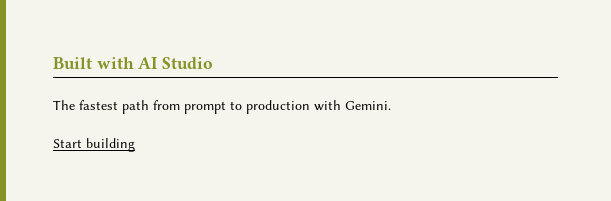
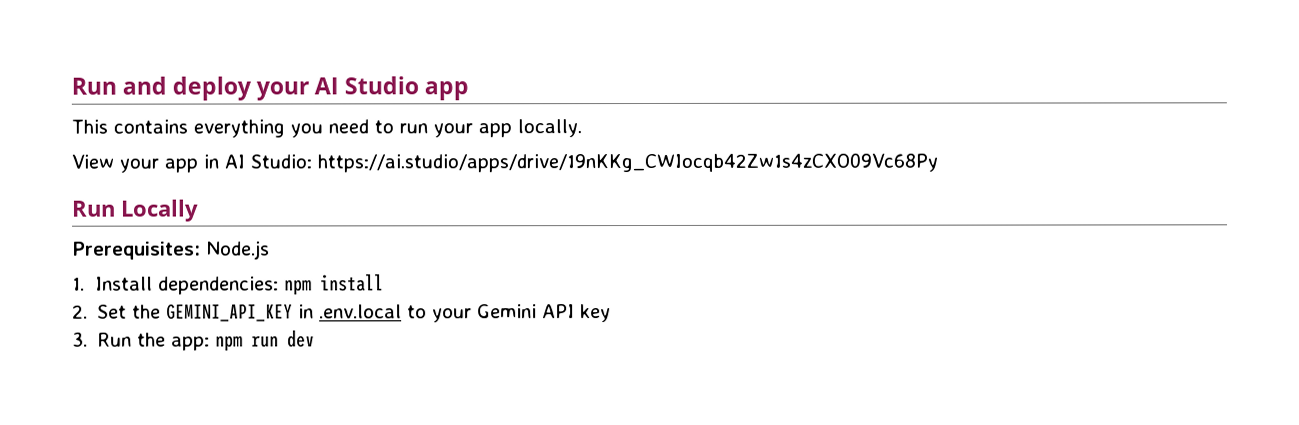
- Built with AI Studio
- The fastest path from prompt to production with Gemini.
- Start building
+ Run and deploy your AI Studio app
+ This contains everything you need to run your app locally.
+ View your app in AI Studio: https://ai.studio/apps/drive/19nKKg_CWIocqb42Zw1s4zCXO09Vc68Py
+ Run Locally
+ Prerequisites: Node.js
+ 1. Install dependencies: npm install
+ 2. Set the GEMINI_API_KEY in .env.local to your Gemini API key
+ 3. Run the app: npm run dev

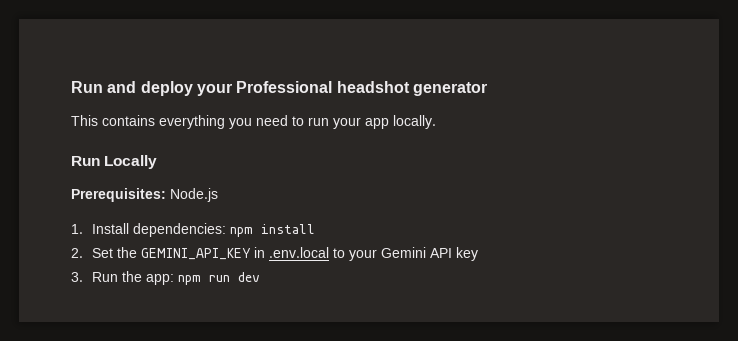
- Run and deploy your AI Studio app
+ Run and deploy your Professional headshot generator
- View your app in AI Studio: https://ai.studio/apps/drive/19nKKg_CWIocqb42Zw1s4zCXO09Vc68Py

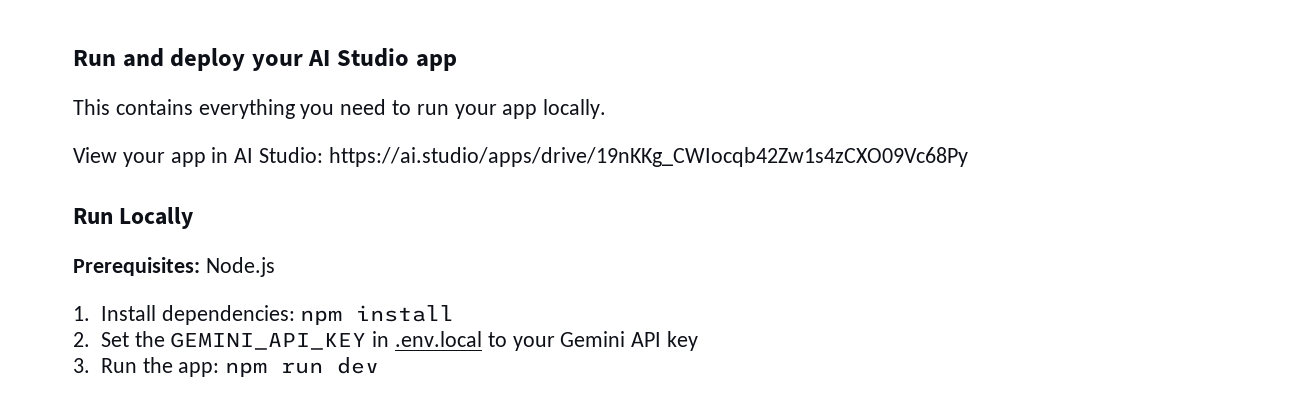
- Run and deploy your Professional headshot generator
+ Run and deploy your AI Studio app
+ View your app in AI Studio: https://ai.studio/apps/drive/19nKKg_CWIocqb42Zw1s4zCXO09Vc68Py

